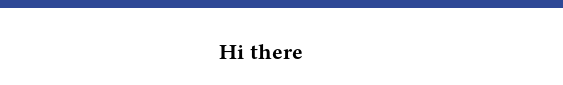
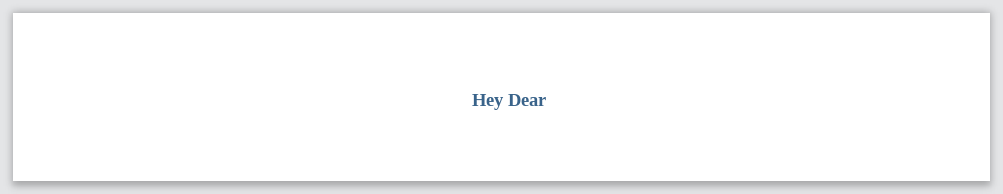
- Hi there
+ Hey Dear

